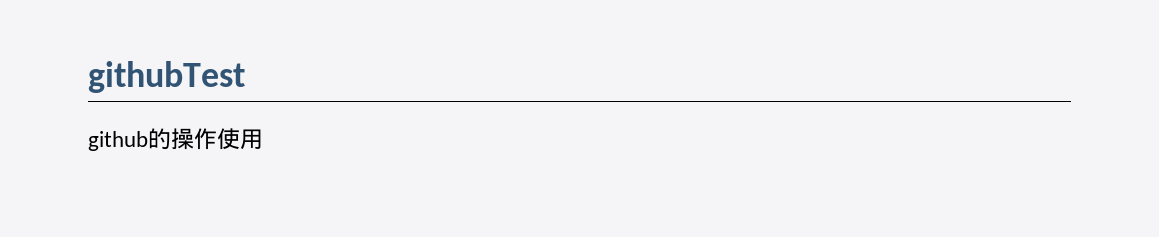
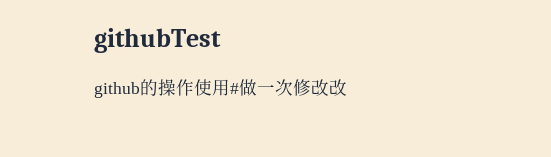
- github的操作使用
+ github的操作使用#做一次修改改

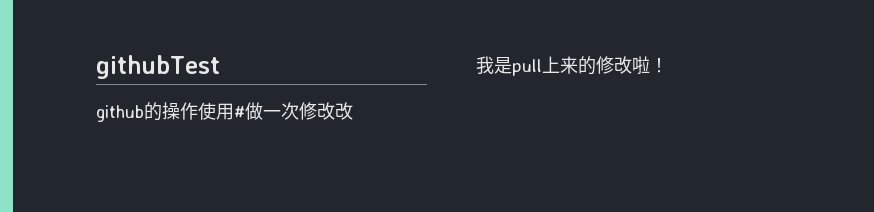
+ 我是pull上来的修改啦！

